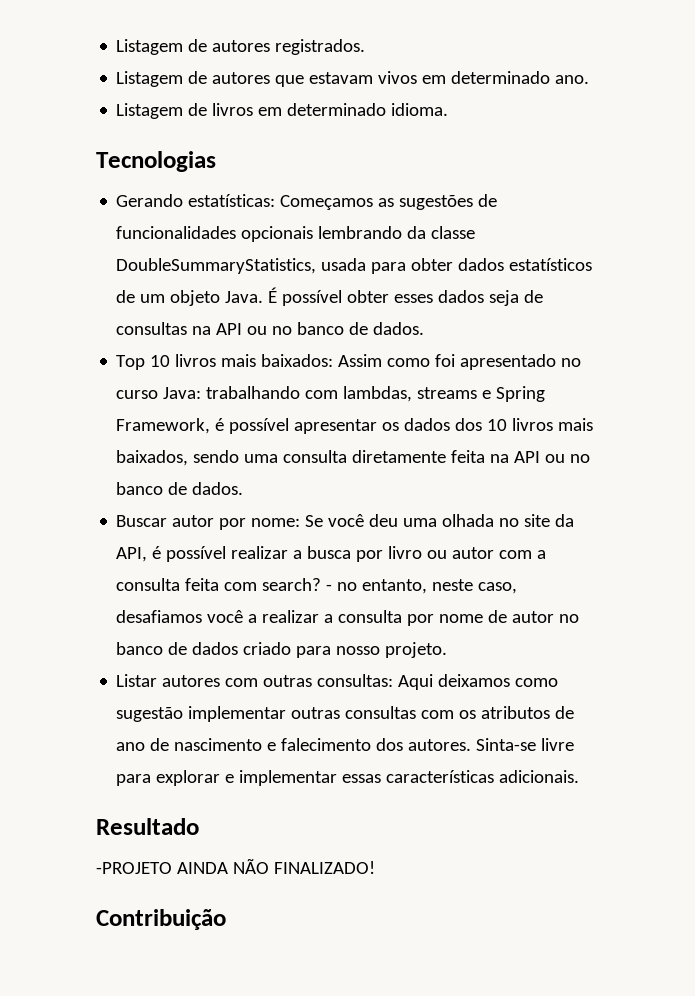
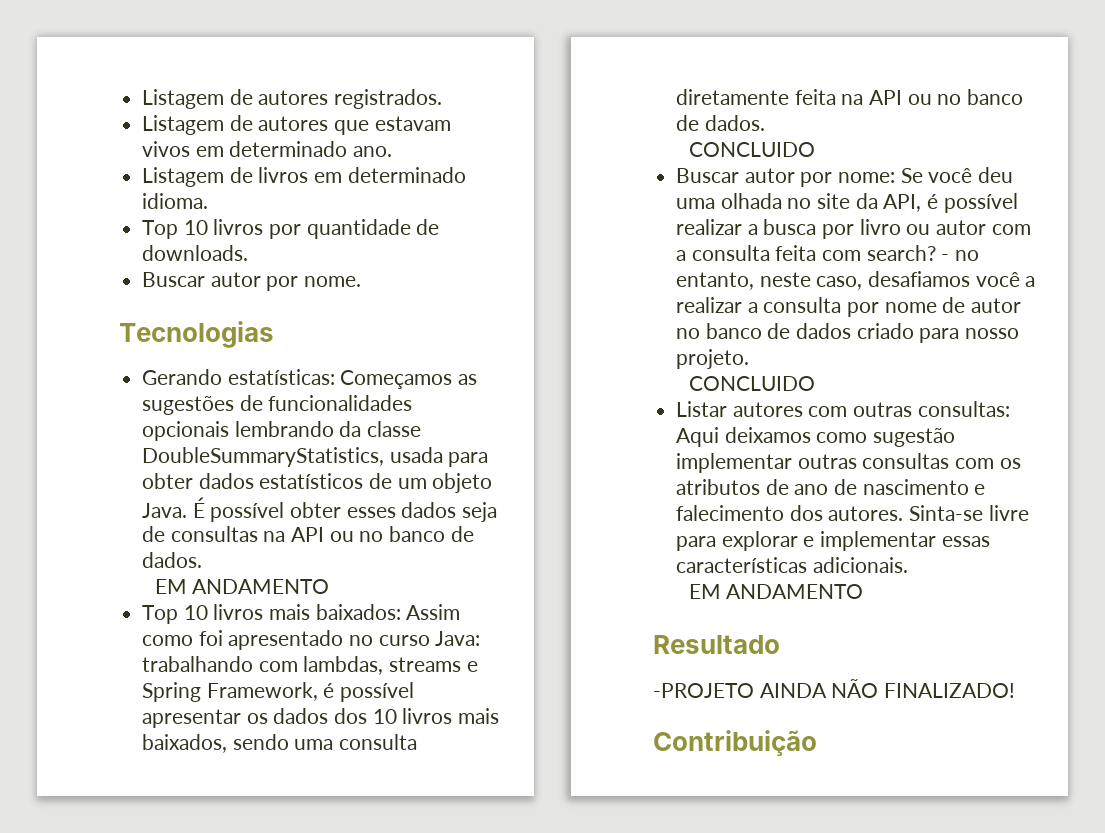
+ Top 10 livros por quantidade de downloads.
+ Buscar autor por nome.
  É possível obter esses dados seja de consultas na API ou no banco de dados.
+ EM ANDAMENTO
  Top 10 livros mais baixados: Assim como foi apresentado no curso Java: trabalhando com lambdas, streams e Spring Framework, é possível apresentar os dados dos 10 livros mais baixados, sendo uma consulta diretamente feita na API ou no banco de dados.
+ CONCLUIDO
  - no entanto, neste caso, desafiamos você a realizar a consulta por nome de autor no banco de dados criado para nosso projeto.
+ CONCLUIDO
  Sinta-se livre para explorar e implementar essas características adicionais.
+ EM ANDAMENTO

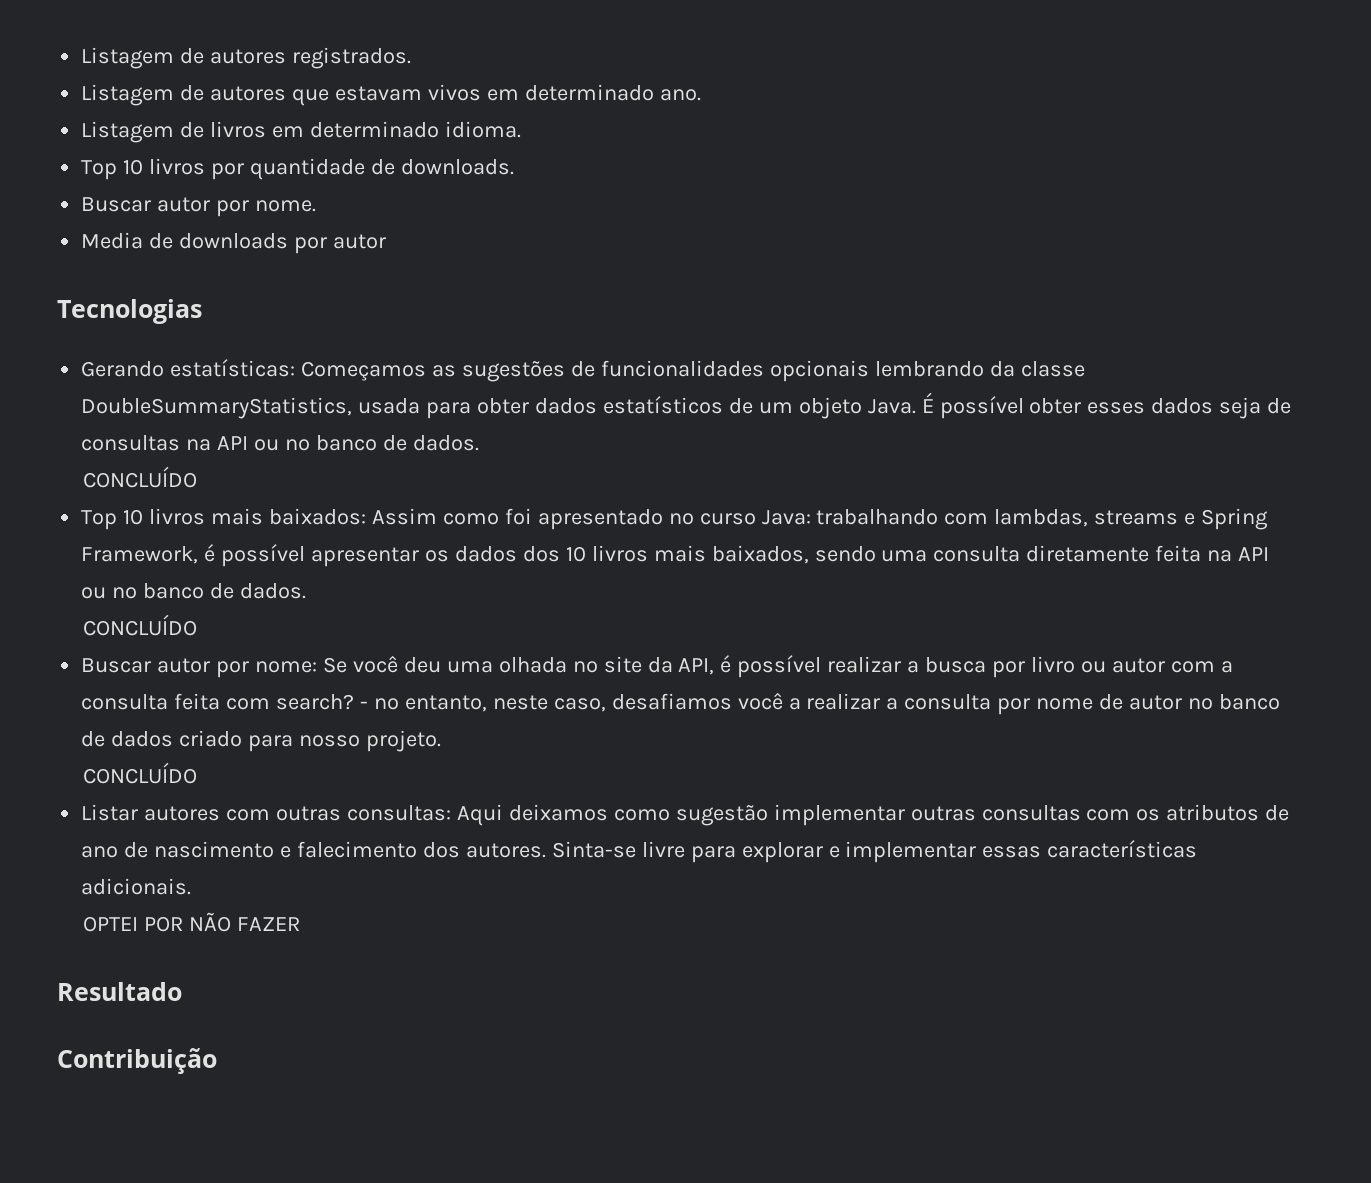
+ Media de downloads por autor
  É possível obter esses dados seja de consultas na API ou no banco de dados.
- EM ANDAMENTO
+ CONCLUÍDO
  Top 10 livros mais baixados: Assim como foi apresentado no curso Java: trabalhando com lambdas, streams e Spring Framework, é possível apresentar os dados dos 10 livros mais baixados, sendo uma consulta diretamente feita na API ou no banco de dados.
- CONCLUIDO
+ CONCLUÍDO
  - no entanto, neste caso, desafiamos você a realizar a consulta por nome de autor no banco de dados criado para nosso projeto.
- CONCLUIDO
+ CONCLUÍDO
  Sinta-se livre para explorar e implementar essas características adicionais.
- EM ANDAMENTO
+ OPTEI POR NÃO FAZER
  Resultado
- -PROJETO AINDA NÃO FINALIZADO!

